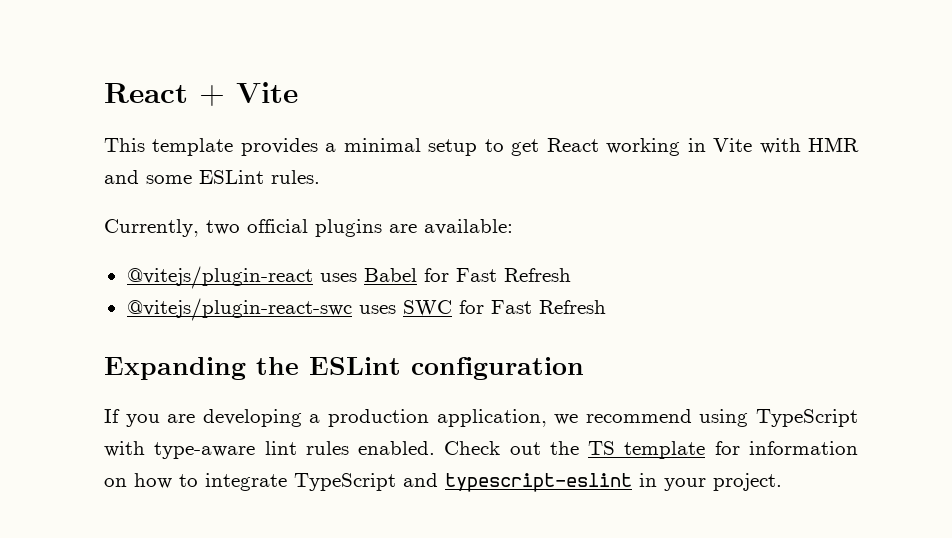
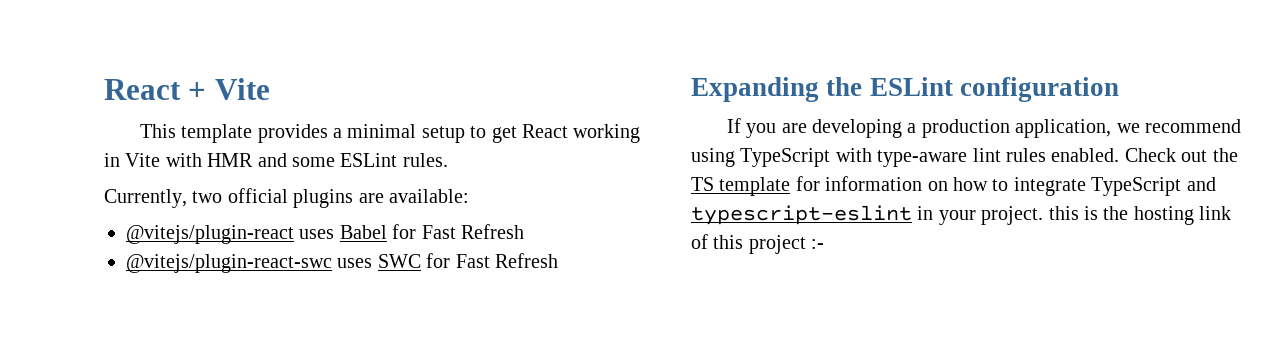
- Check out the TS template for information on how to integrate TypeScript and typescript-eslint in your project.
+ Check out the TS template for information on how to integrate TypeScript and typescript-eslint in your project. this is the hosting link of this project :-

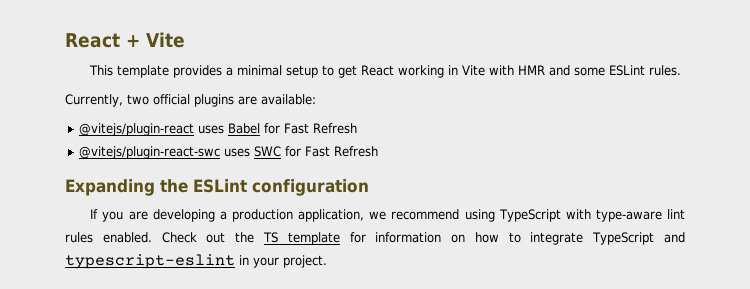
- Check out the TS template for information on how to integrate TypeScript and typescript-eslint in your project. this is the hosting link of this project :-
+ Check out the TS template for information on how to integrate TypeScript and typescript-eslint in your project.

